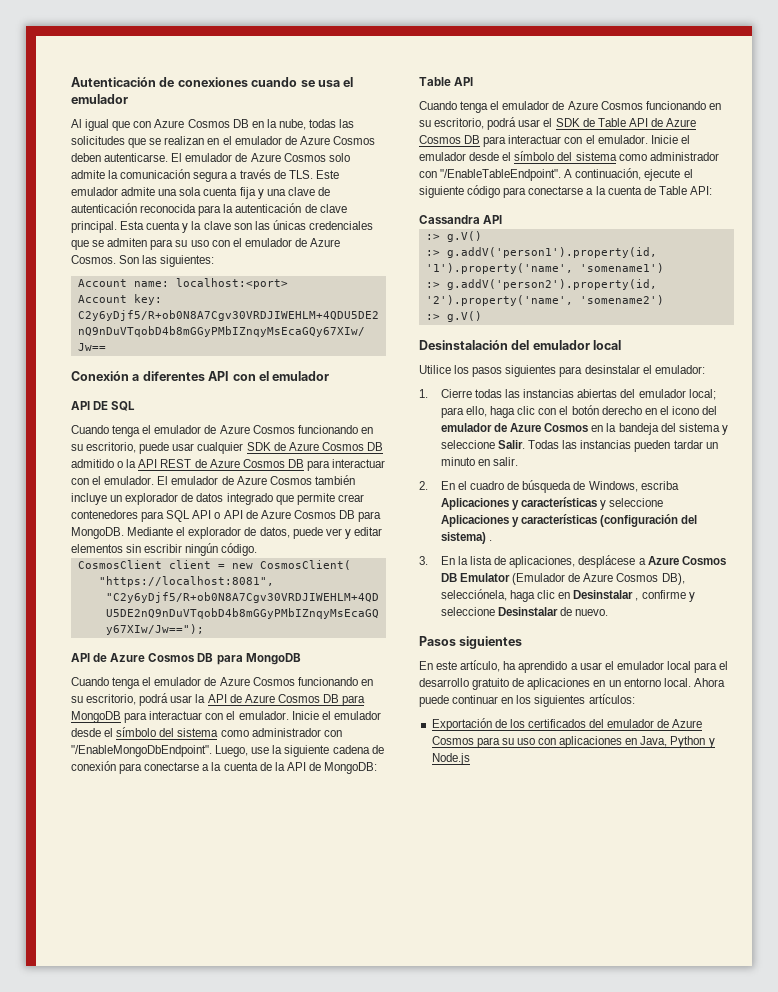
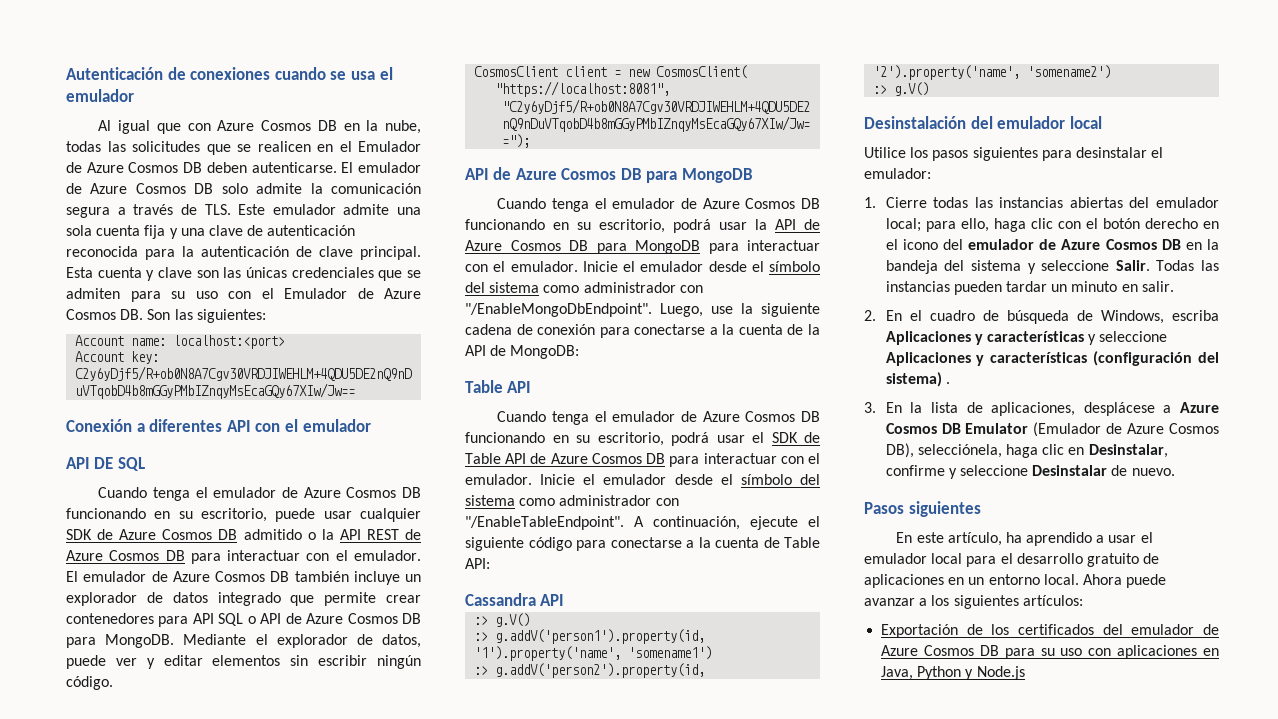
- Al igual que con Azure Cosmos DB en la nube, todas las solicitudes que se realizan en el emulador de Azure Cosmos deben autenticarse.
+ Al igual que con Azure Cosmos DB en la nube, todas las solicitudes que se realicen en el Emulador de Azure Cosmos DB deben autenticarse.
- El emulador de Azure Cosmos solo admite la comunicación segura a través de TLS. Este emulador admite una sola cuenta fija y una clave de autenticación reconocida para la autenticación de clave principal.
+ El emulador de Azure Cosmos DB solo admite la comunicación segura a través de TLS. Este emulador admite una sola cuenta fija y una clave de autenticación reconocida para la autenticación de clave principal.
- Esta cuenta y la clave son las únicas credenciales que se admiten para su uso con el emulador de Azure Cosmos. Son las siguientes:
+ Esta cuenta y clave son las únicas credenciales que se admiten para su uso con el Emulador de Azure Cosmos DB. Son las siguientes:
- Cuando tenga el emulador de Azure Cosmos funcionando en su escritorio, puede usar cualquier SDK de Azure Cosmos DB admitido o la API REST de Azure Cosmos DB para interactuar con el emulador.
+ Cuando tenga el emulador de Azure Cosmos DB funcionando en su escritorio, puede usar cualquier SDK de Azure Cosmos DB admitido o la API REST de Azure Cosmos DB para interactuar con el emulador.
- El emulador de Azure Cosmos también incluye un explorador de datos integrado que permite crear contenedores para SQL API o API de Azure Cosmos DB para MongoDB.
+ El emulador de Azure Cosmos DB también incluye un explorador de datos integrado que permite crear contenedores para API SQL o API de Azure Cosmos DB para MongoDB.
- Cuando tenga el emulador de Azure Cosmos funcionando en su escritorio, podrá usar la API de Azure Cosmos DB para MongoDB para interactuar con el emulador.
+ Cuando tenga el emulador de Azure Cosmos DB funcionando en su escritorio, podrá usar la API de Azure Cosmos DB para MongoDB para interactuar con el emulador.
- Cuando tenga el emulador de Azure Cosmos funcionando en su escritorio, podrá usar el SDK de Table API de Azure Cosmos DB para interactuar con el emulador.
+ Cuando tenga el emulador de Azure Cosmos DB funcionando en su escritorio, podrá usar el SDK de Table API de Azure Cosmos DB para interactuar con el emulador.
- 1. Cierre todas las instancias abiertas del emulador local; para ello, haga clic con el botón derecho en el icono del emulador de Azure Cosmos en la bandeja del sistema y seleccione Salir.
+ 1. Cierre todas las instancias abiertas del emulador local; para ello, haga clic con el botón derecho en el icono del emulador de Azure Cosmos DB en la bandeja del sistema y seleccione Salir.
- 3. En la lista de aplicaciones, desplácese a Azure Cosmos DB Emulator (Emulador de Azure Cosmos DB), selecciónela, haga clic en Desinstalar , confirme y seleccione Desinstalar de nuevo.
+ 3. En la lista de aplicaciones, desplácese a Azure Cosmos DB Emulator (Emulador de Azure Cosmos DB), selecciónela, haga clic en Desinstalar, confirme y seleccione Desinstalar de nuevo.
- Ahora puede continuar en los siguientes artículos:
+ Ahora puede avanzar a los siguientes artículos:
- Exportación de los certificados del emulador de Azure Cosmos para su uso con aplicaciones en Java, Python y Node.js
+ Exportación de los certificados del emulador de Azure Cosmos DB para su uso con aplicaciones en Java, Python y Node.js

